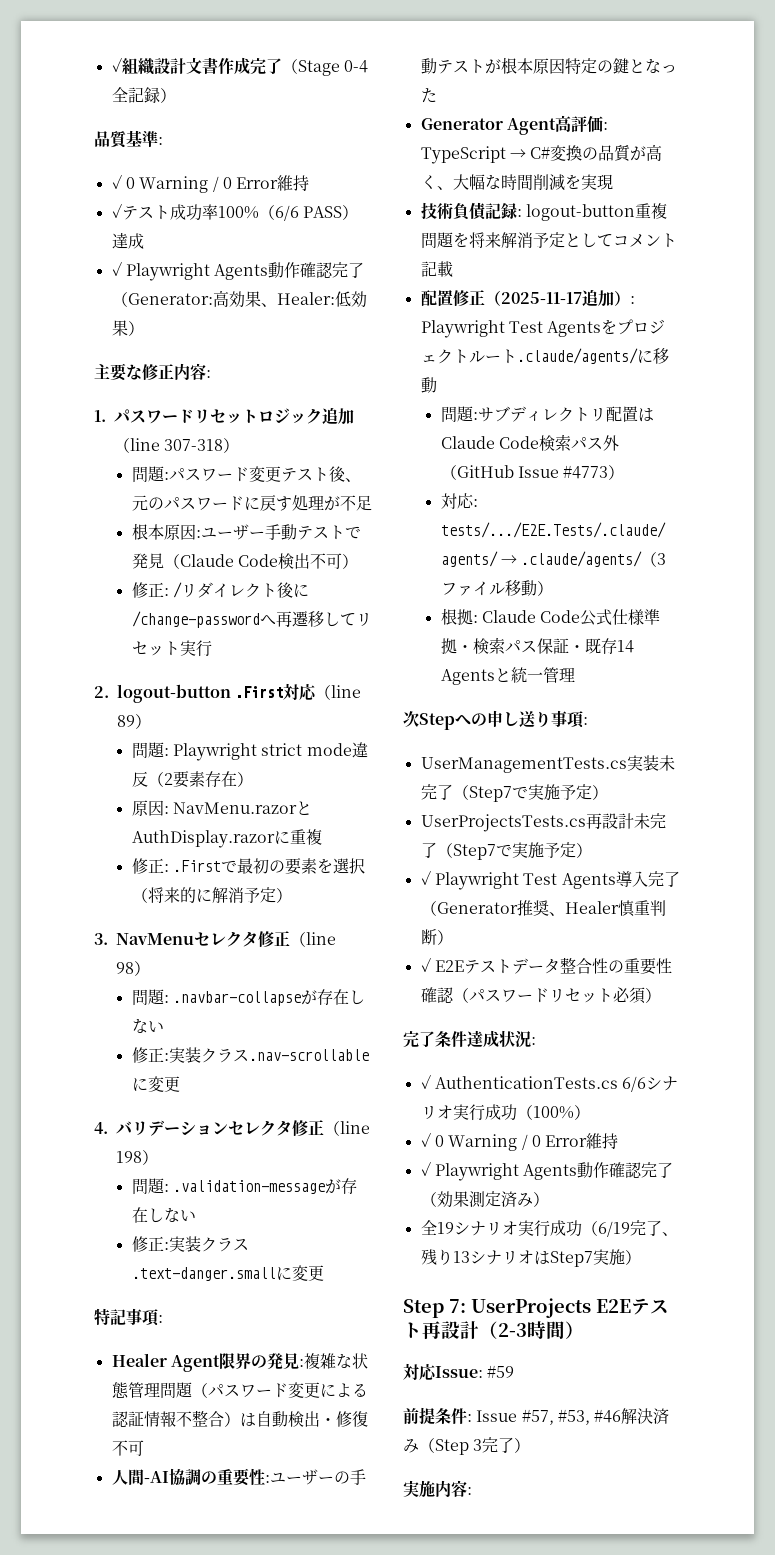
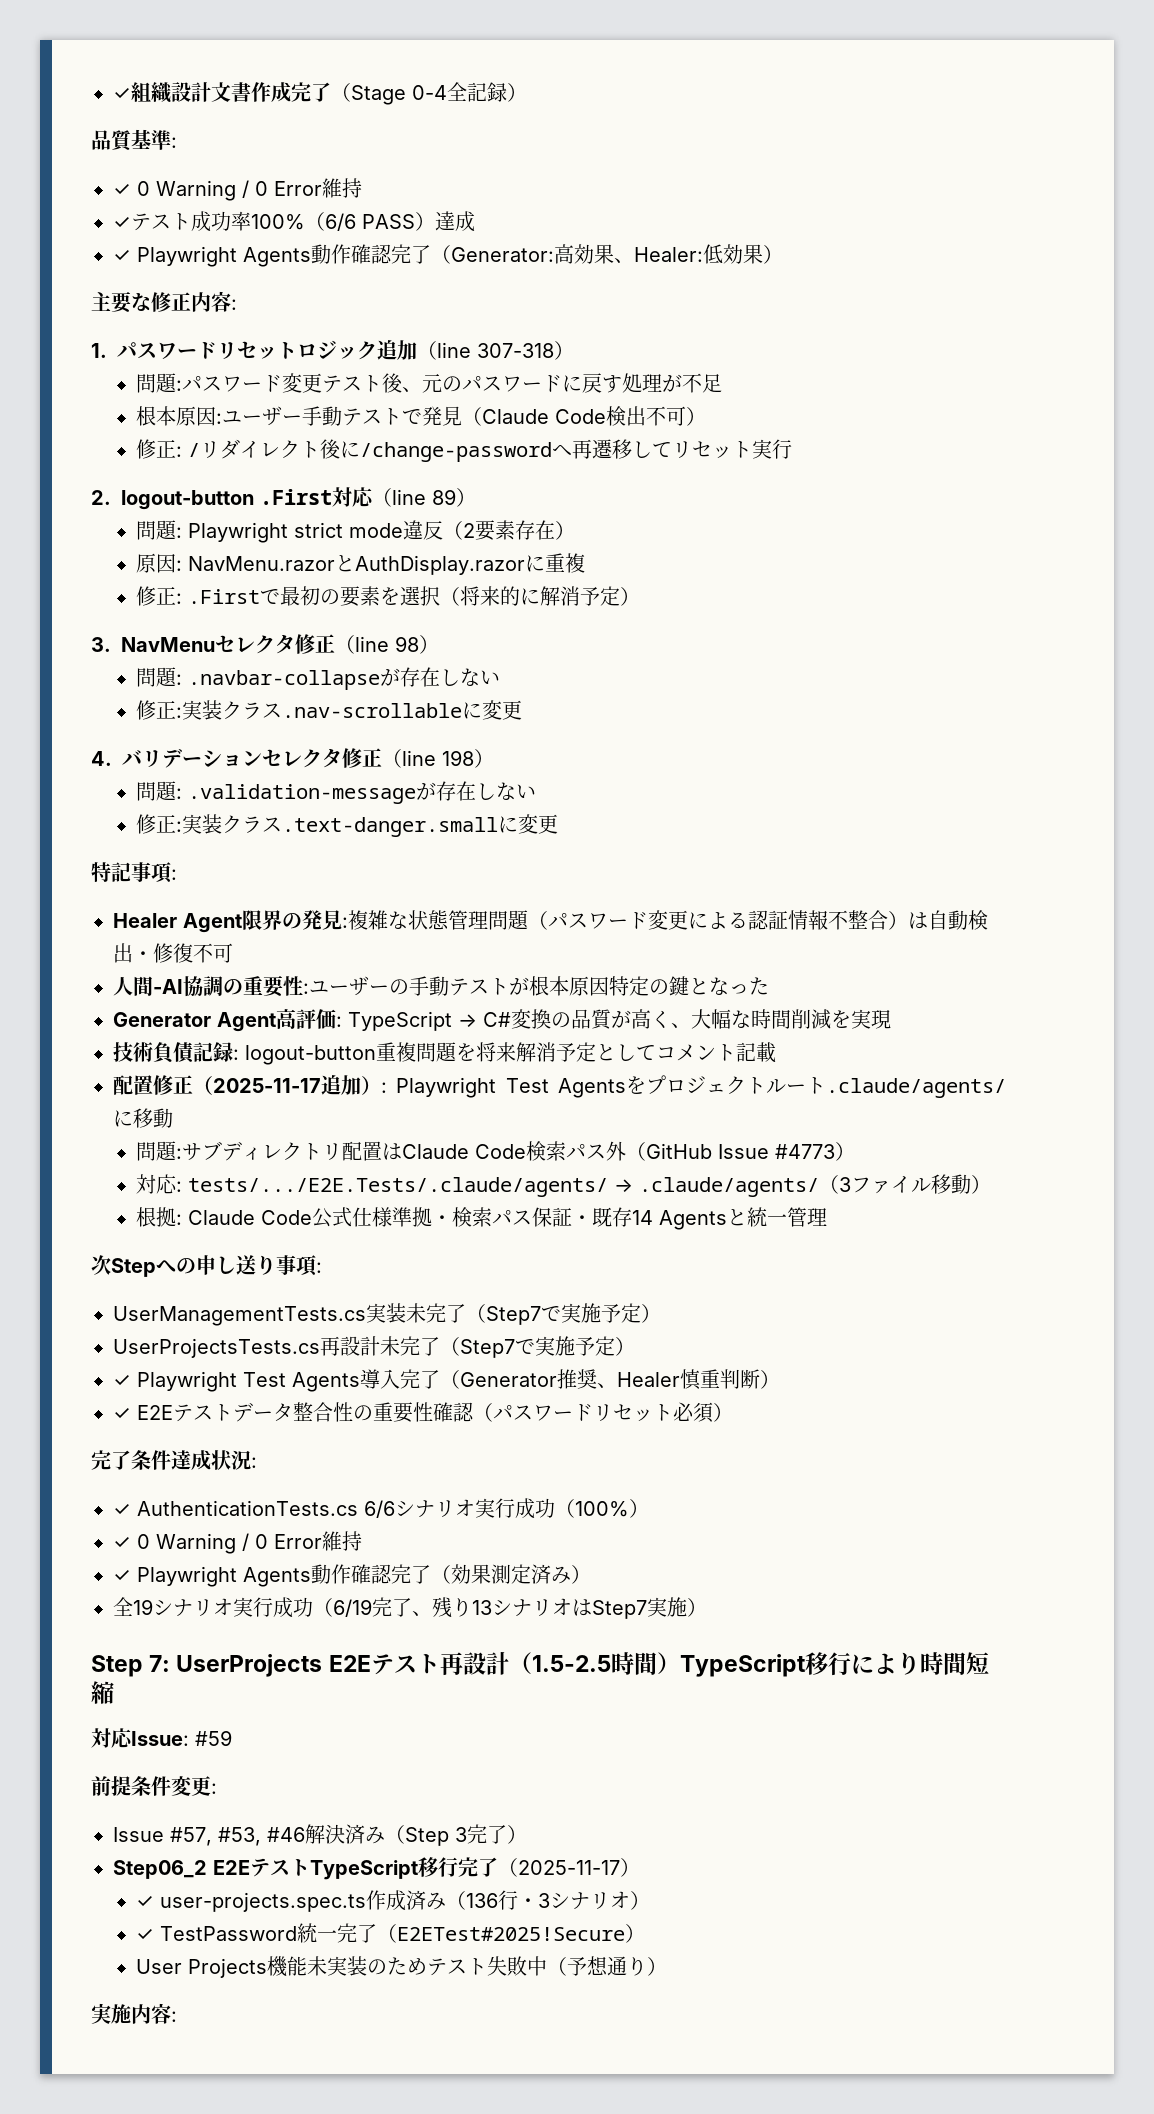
- Step 7: UserProjects E2Eテスト再設計（2-3時間）
+ Step 7: UserProjects E2Eテスト再設計（1.5-2.5時間）TypeScript移行により時間短縮
- 前提条件: Issue #57, #53, #46解決済み（Step 3完了）
+ 前提条件変更:
+ Issue #57, #53, #46解決済み（Step 3完了）
+ Step06_2 E2EテストTypeScript移行完了（2025-11-17）
+ ✓ user-projects.spec.ts作成済み（136行・3シナリオ）
+ ✓ TestPassword統一完了（E2ETest#2025!Secure）
+ User Projects機能未実装のためテスト失敗中（予想通り）

